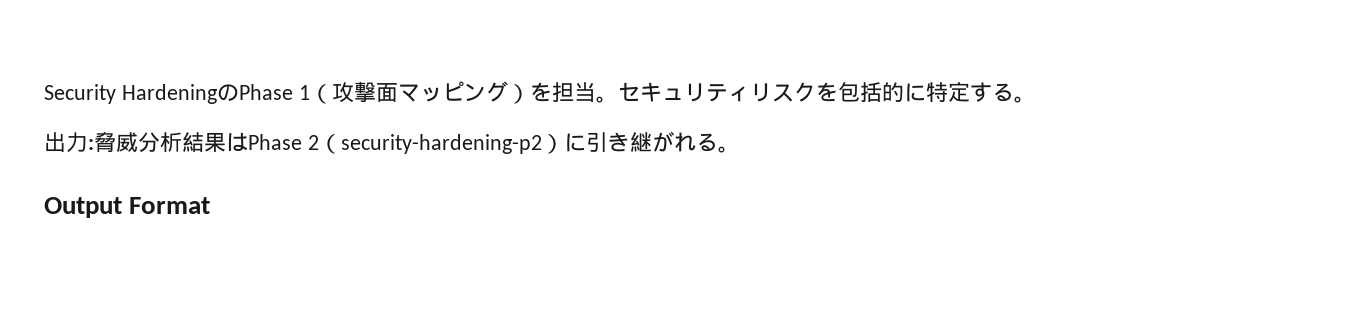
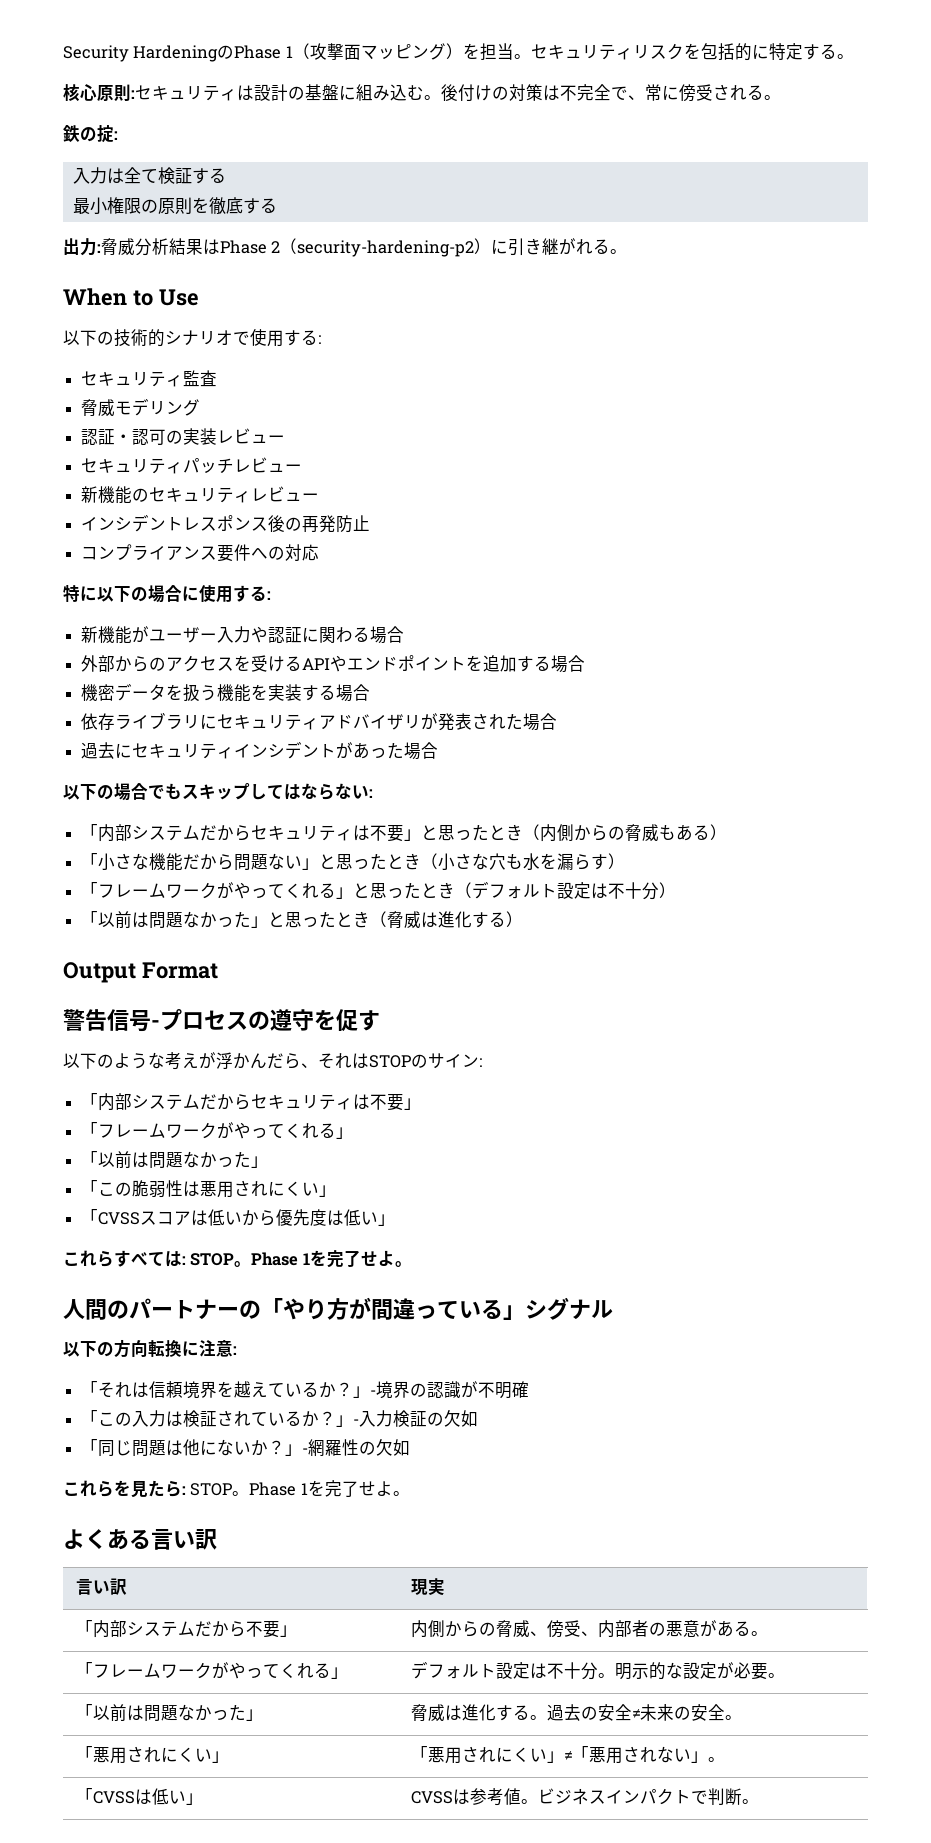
+ 核心原則:セキュリティは設計の基盤に組み込む。後付けの対策は不完全で、常に傍受される。
+ 鉄の掟:
+ 入力は全て検証する
+ 最小権限の原則を徹底する
+ When to Use
+ 以下の技術的シナリオで使用する:
+ セキュリティ監査
+ 脅威モデリング
+ 認証・認可の実装レビュー
+ セキュリティパッチレビュー
+ 新機能のセキュリティレビュー
+ インシデントレスポンス後の再発防止
+ コンプライアンス要件への対応
+ 特に以下の場合に使用する:
+ 新機能がユーザー入力や認証に関わる場合
+ 外部からのアクセスを受けるAPIやエンドポイントを追加する場合
+ 機密データを扱う機能を実装する場合
+ 依存ライブラリにセキュリティアドバイザリが発表された場合
+ 過去にセキュリティインシデントがあった場合
+ 以下の場合でもスキップしてはならない:
+ 「内部システムだからセキュリティは不要」と思ったとき（内側からの脅威もある）
+ 「小さな機能だから問題ない」と思ったとき（小さな穴も水を漏らす）
+ 「フレームワークがやってくれる」と思ったとき（デフォルト設定は不十分）
+ 「以前は問題なかった」と思ったとき（脅威は進化する）
  Output Format
+ 警告信号-プロセスの遵守を促す
+ 以下のような考えが浮かんだら、それはSTOPのサイン:
+ 「内部システムだからセキュリティは不要」
+ 「フレームワークがやってくれる」
+ 「以前は問題なかった」
+ 「この脆弱性は悪用されにくい」
+ 「CVSSスコアは低いから優先度は低い」
+ これらすべては: STOP。Phase 1を完了せよ。
+ 人間のパートナーの「やり方が間違っている」シグナル
+ 以下の方向転換に注意:
+ 「それは信頼境界を越えているか？」-境界の認識が不明確
+ 「この入力は検証されているか？」-入力検証の欠如
+ 「同じ問題は他にないか？」-網羅性の欠如
+ これらを見たら: STOP。Phase 1を完了せよ。
+ よくある言い訳
+ 言い訳 | 現実
+ 「内部システムだから不要」 | 内側からの脅威、傍受、内部者の悪意がある。
+ 「フレームワークがやってくれる」 | デフォルト設定は不十分。明示的な設定が必要。
+ 「以前は問題なかった」 | 脅威は進化する。過去の安全≠未来の安全。
+ 「悪用されにくい」 | 「悪用されにくい」≠「悪用されない」。
+ 「CVSSは低い」 | CVSSは参考値。ビジネスインパクトで判断。

